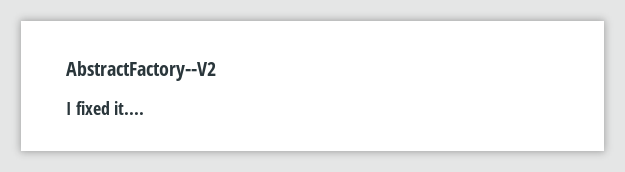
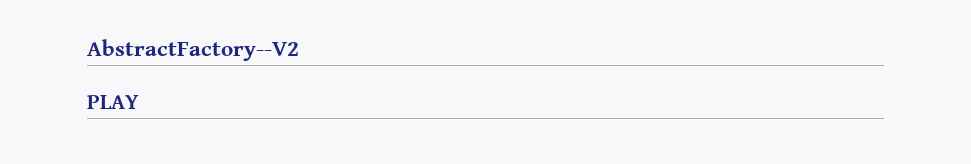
- I fixed it....
+ PLAY

